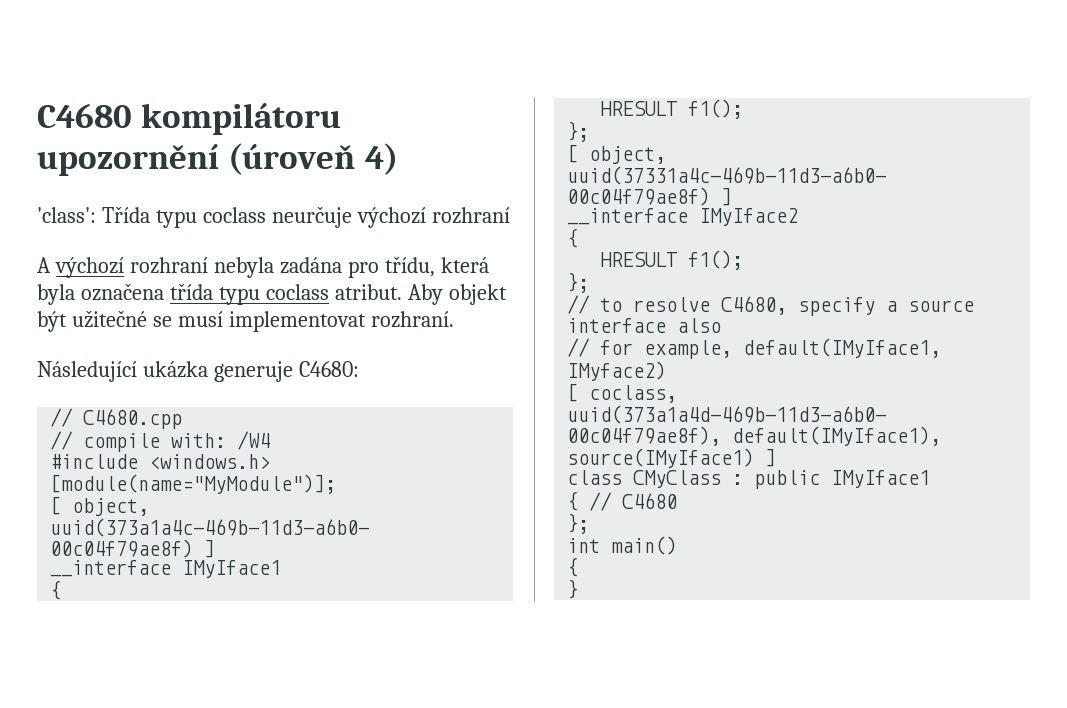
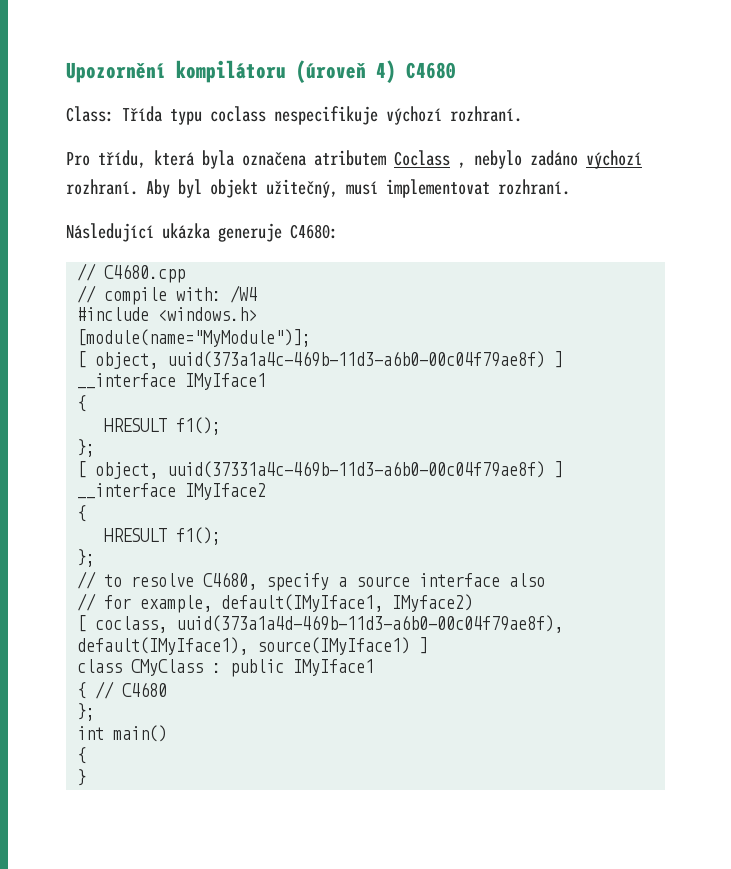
- C4680 kompilátoru upozornění (úroveň 4)
- 'class': Třída typu coclass neurčuje výchozí rozhraní
- A výchozí rozhraní nebyla zadána pro třídu, která byla označena třída typu coclass atribut. Aby objekt být užitečné se musí implementovat rozhraní.
+ Upozornění kompilátoru (úroveň 4) C4680
+ Class: Třída typu coclass nespecifikuje výchozí rozhraní.
+ Pro třídu, která byla označena atributem Coclass , nebylo zadáno výchozí rozhraní. Aby byl objekt užitečný, musí implementovat rozhraní.

